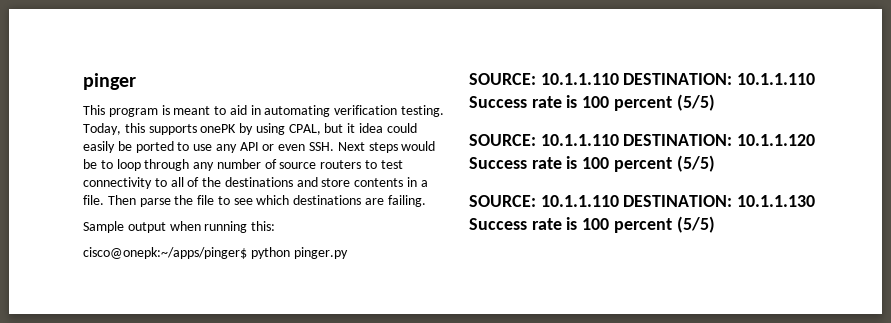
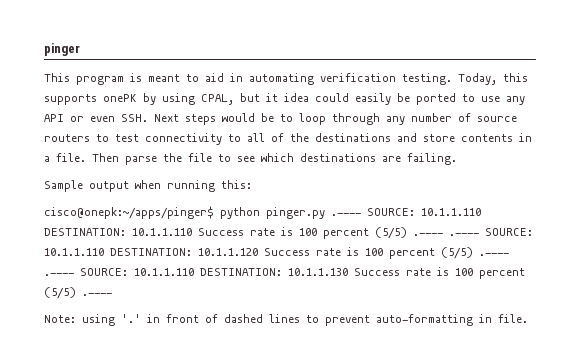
- cisco@onepk:~/apps/pinger$ python pinger.py
- SOURCE: 10.1.1.110 DESTINATION: 10.1.1.110 Success rate is 100 percent (5/5)
- SOURCE: 10.1.1.110 DESTINATION: 10.1.1.120 Success rate is 100 percent (5/5)
- SOURCE: 10.1.1.110 DESTINATION: 10.1.1.130 Success rate is 100 percent (5/5)
+ cisco@onepk:~/apps/pinger$ python pinger.py .---- SOURCE: 10.1.1.110 DESTINATION: 10.1.1.110 Success rate is 100 percent (5/5) .---- .---- SOURCE: 10.1.1.110 DESTINATION: 10.1.1.120 Success rate is 100 percent (5/5) .---- .---- SOURCE: 10.1.1.110 DESTINATION: 10.1.1.130 Success rate is 100 percent (5/5) .----
+ Note: using '.' in front of dashed lines to prevent auto-formatting in file.

